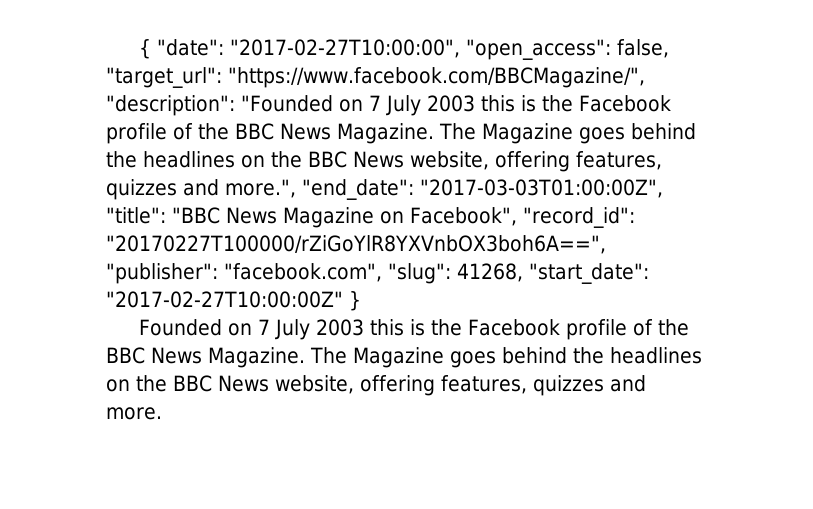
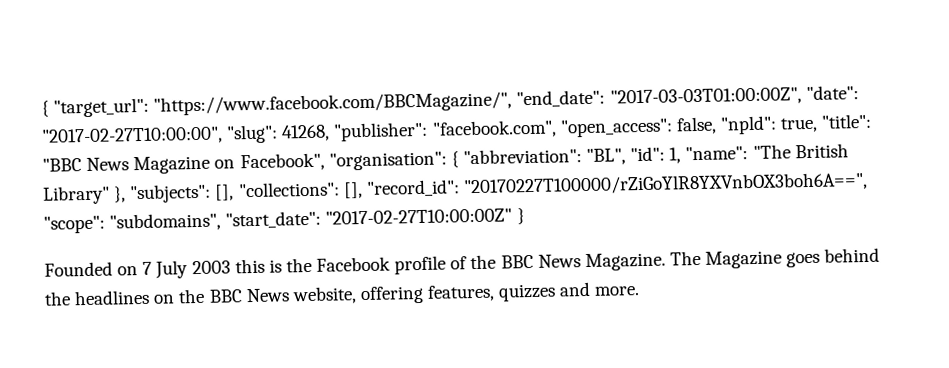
- { "date": "2017-02-27T10:00:00", "open_access": false, "target_url": "https://www.facebook.com/BBCMagazine/", "description": "Founded on 7 July 2003 this is the Facebook profile of the BBC News Magazine. The Magazine goes behind the headlines on the BBC News website, offering features, quizzes and more.", "end_date": "2017-03-03T01:00:00Z", "title": "BBC News Magazine on Facebook", "record_id": "20170227T100000/rZiGoYlR8YXVnbOX3boh6A==", "publisher": "facebook.com", "slug": 41268, "start_date": "2017-02-27T10:00:00Z" }
+ { "target_url": "https://www.facebook.com/BBCMagazine/", "end_date": "2017-03-03T01:00:00Z", "date": "2017-02-27T10:00:00", "slug": 41268, "publisher": "facebook.com", "open_access": false, "npld": true, "title": "BBC News Magazine on Facebook", "organisation": { "abbreviation": "BL", "id": 1, "name": "The British Library" }, "subjects": [], "collections": [], "record_id": "20170227T100000/rZiGoYlR8YXVnbOX3boh6A==", "scope": "subdomains", "start_date": "2017-02-27T10:00:00Z" }

